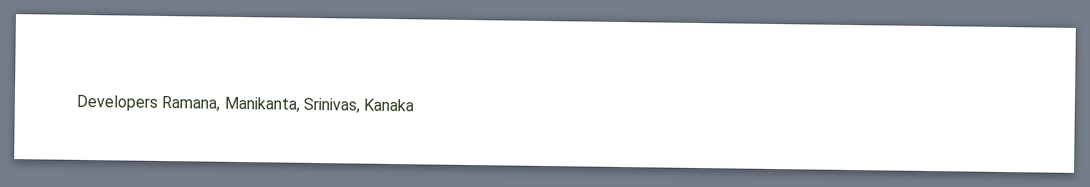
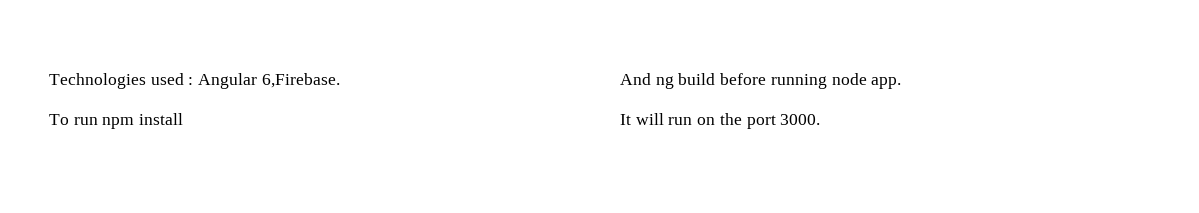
- Developers Ramana, Manikanta, Srinivas, Kanaka
+ Technologies used : Angular 6,Firebase.
+ To run npm install
+ And ng build before running node app.
+ It will run on the port 3000.

